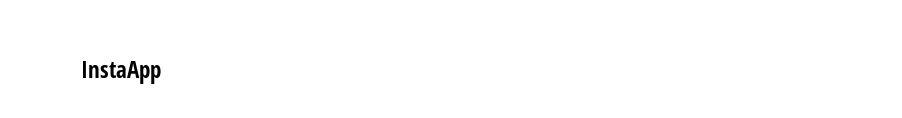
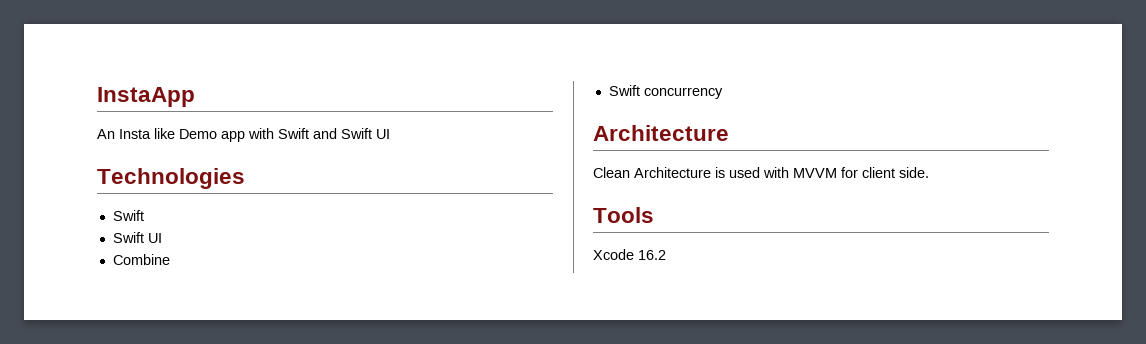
+ An Insta like Demo app with Swift and Swift UI
+ Technologies
+ Swift
+ Swift UI
+ Combine
+ Swift concurrency
+ Architecture
+ Clean Architecture is used with MVVM for client side.
+ Tools
+ Xcode 16.2

